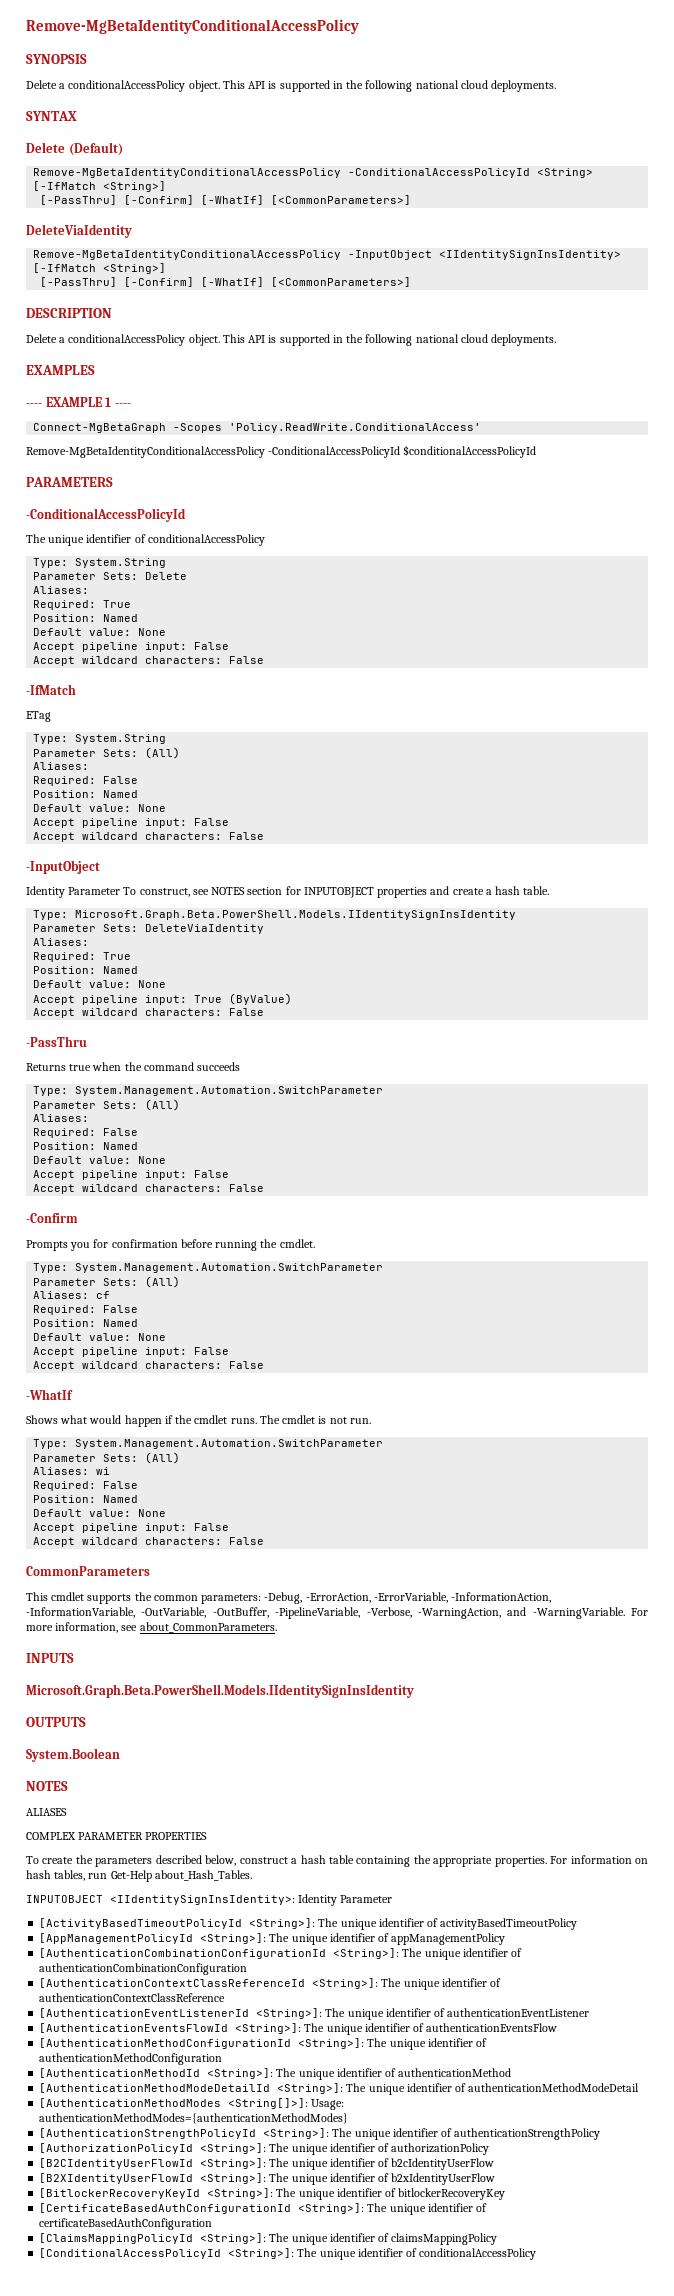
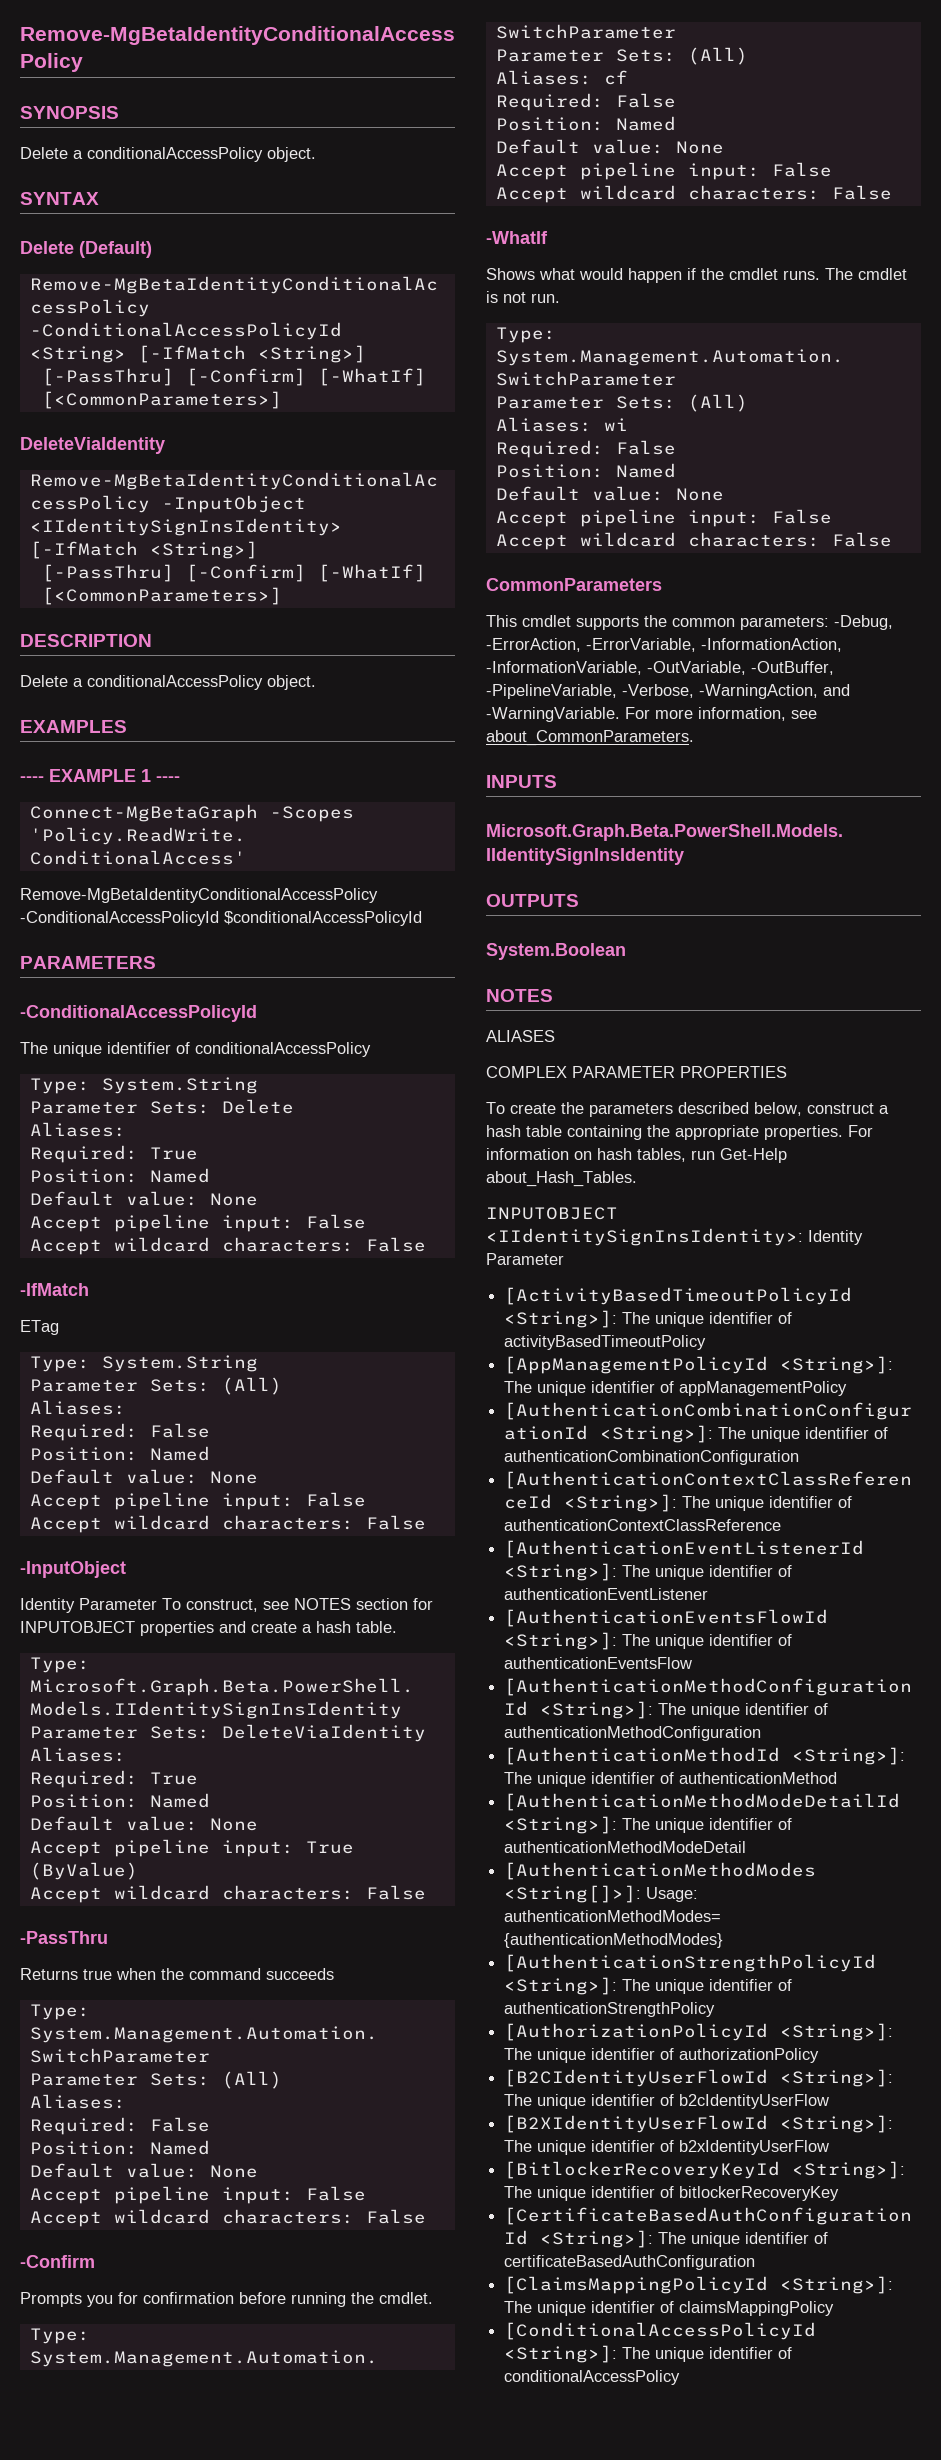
  SYNOPSIS
- Delete a conditionalAccessPolicy object. This API is supported in the following national cloud deployments.
+ Delete a conditionalAccessPolicy object.
  DESCRIPTION
- Delete a conditionalAccessPolicy object. This API is supported in the following national cloud deployments.
+ Delete a conditionalAccessPolicy object.

